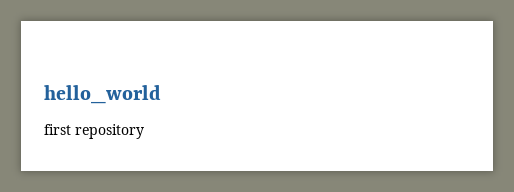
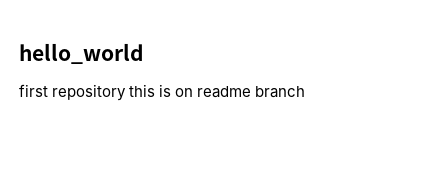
- first repository
+ first repository this is on readme branch

